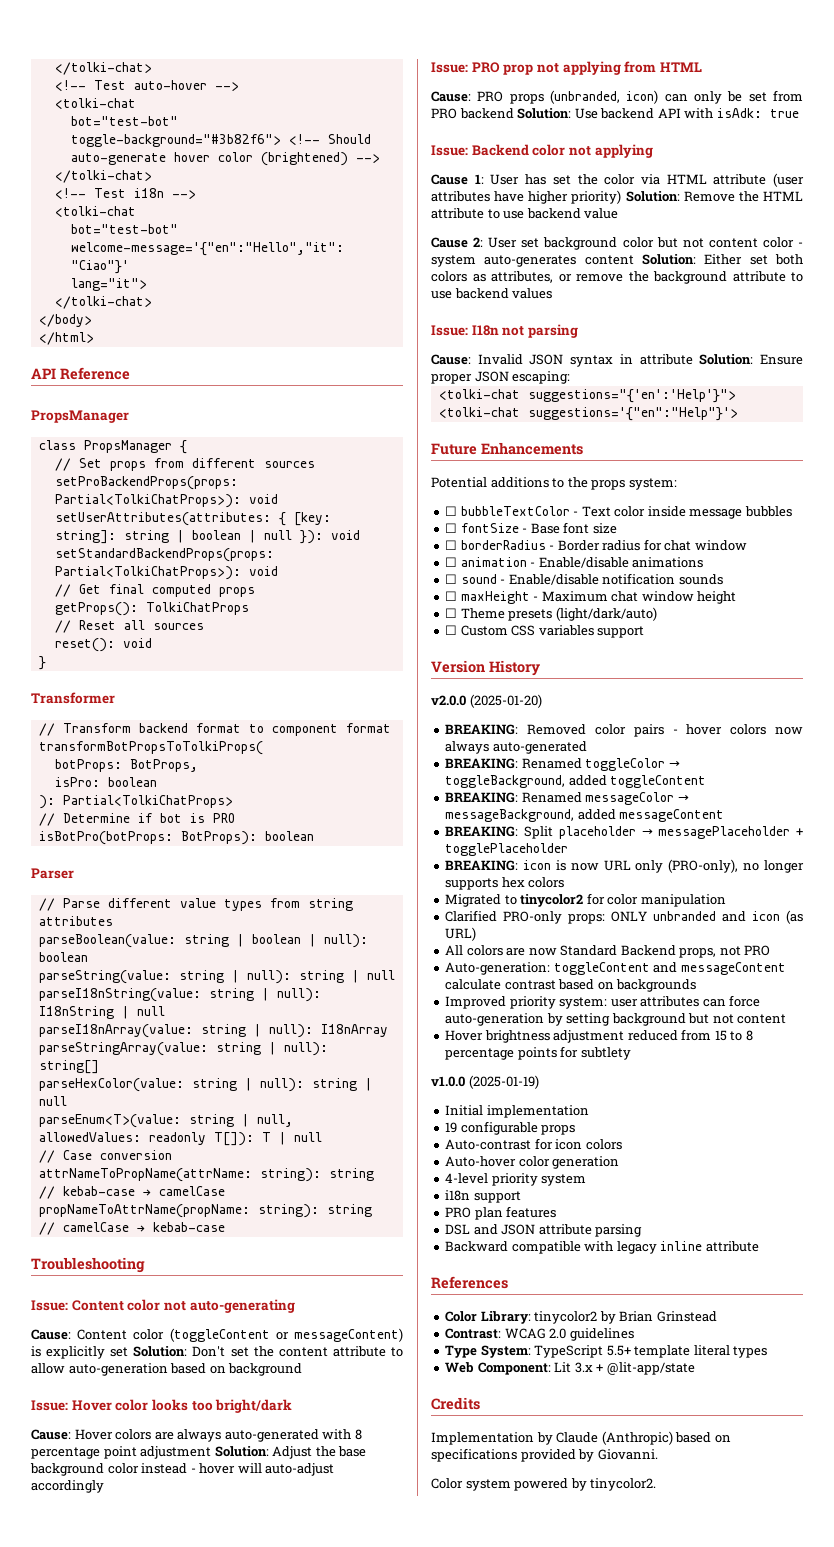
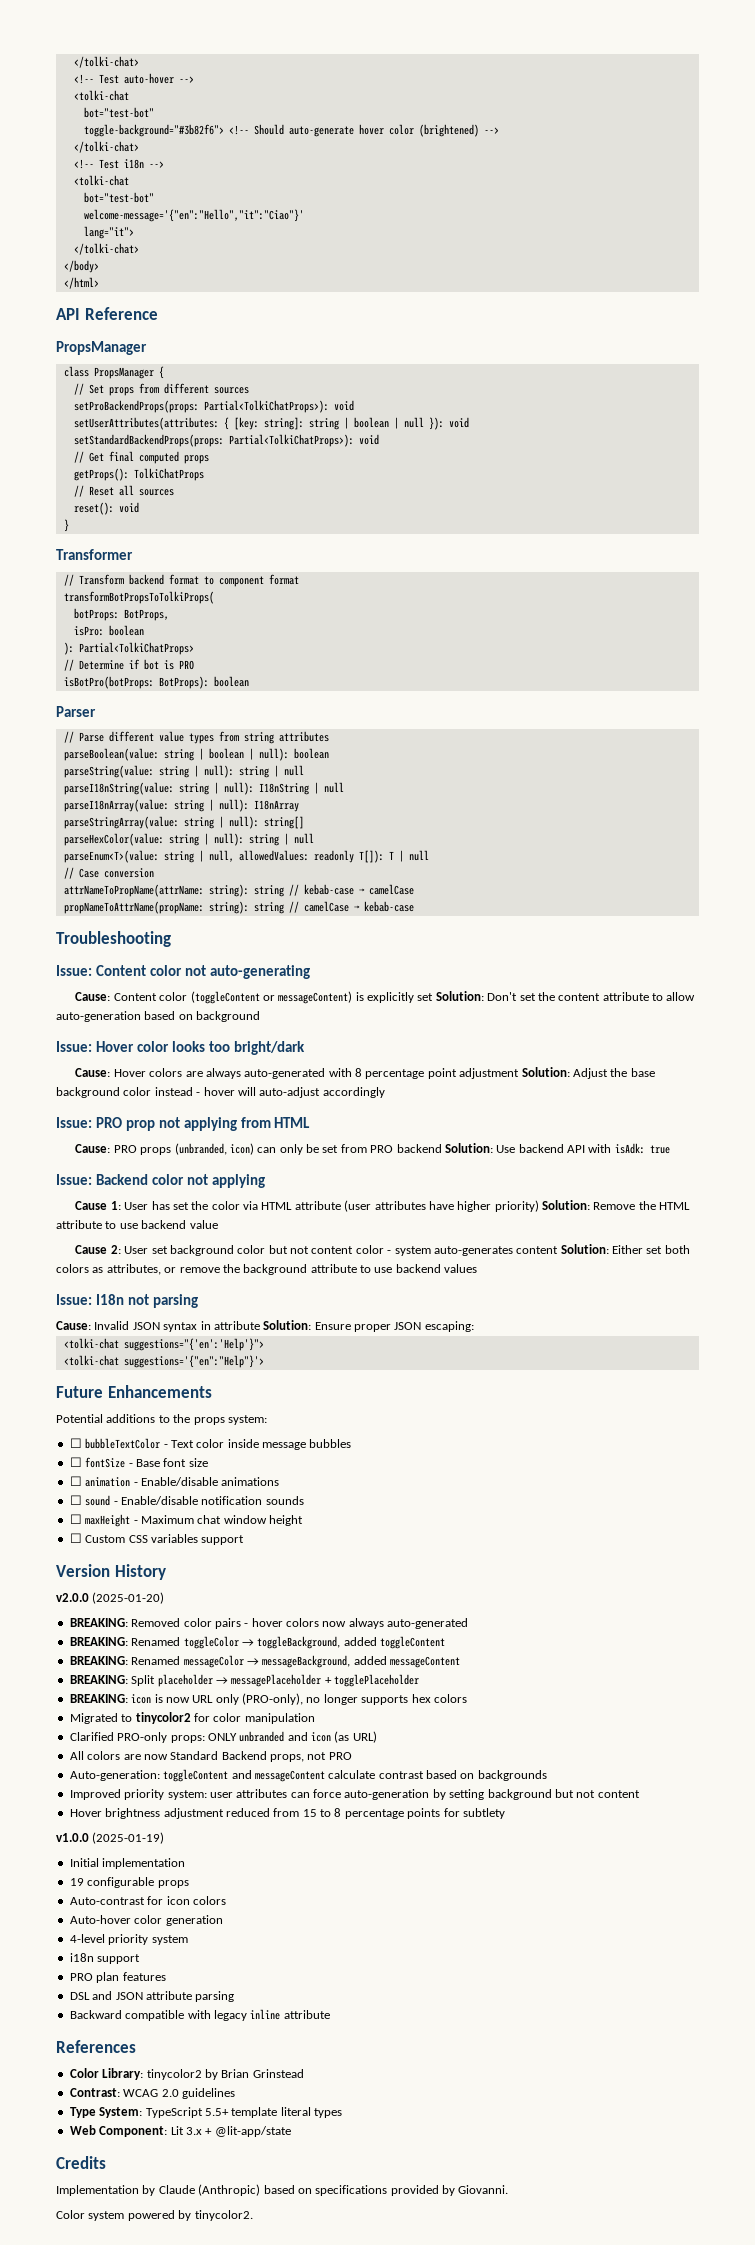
- ☐ borderRadius - Border radius for chat window
- ☐ Theme presets (light/dark/auto)

